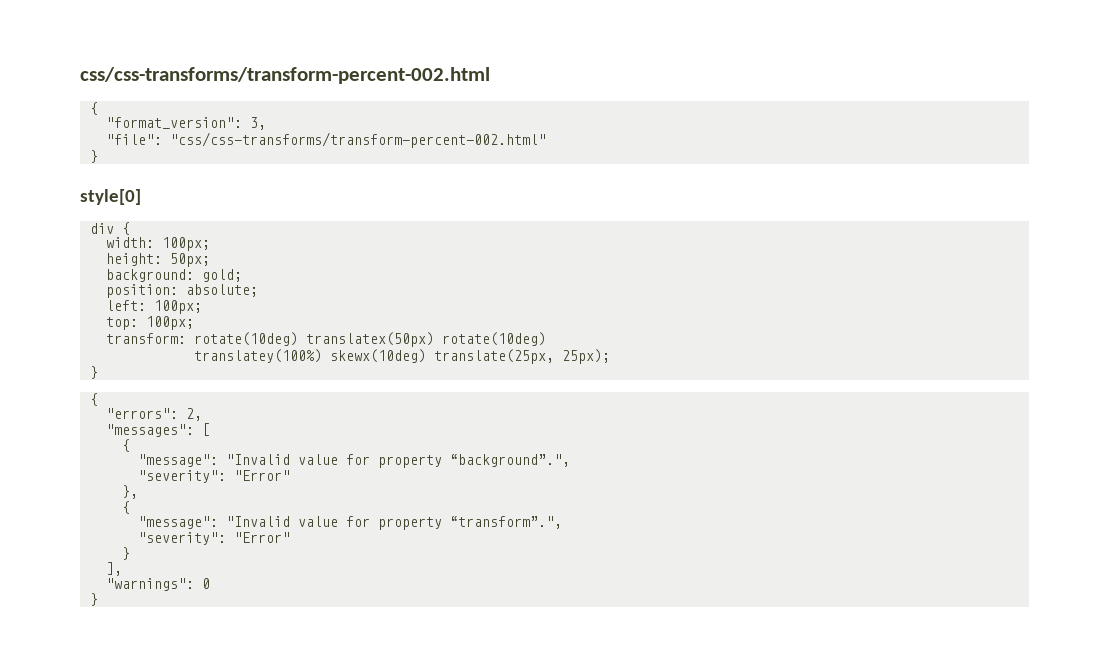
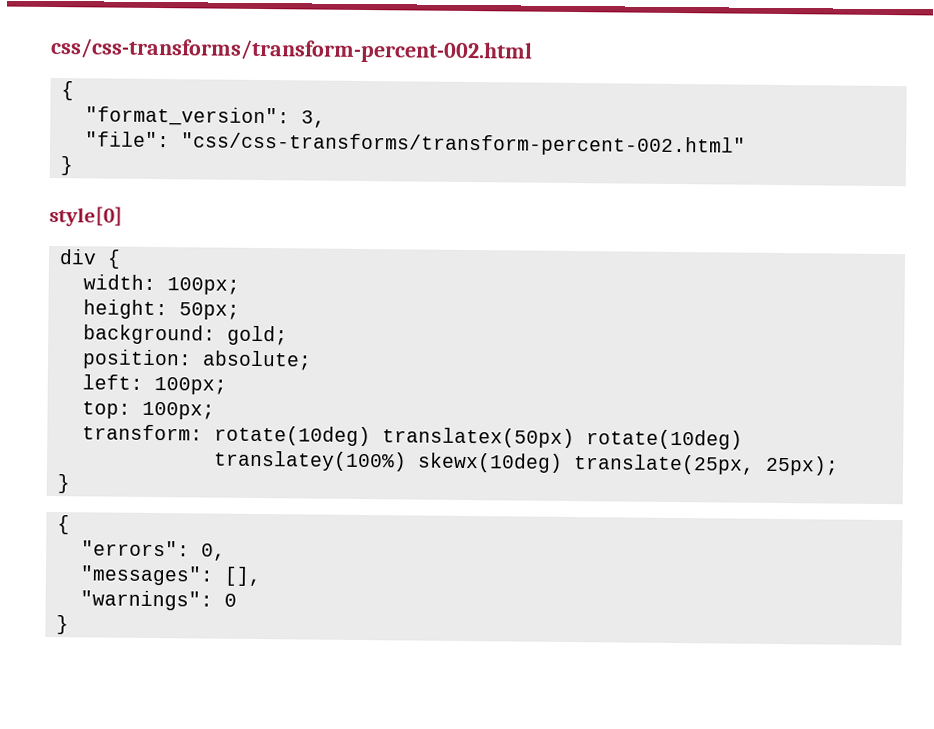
- "errors": 2,
+ "errors": 0,
- "messages": [
- {
- "message": "Invalid value for property “background”.",
- "severity": "Error"
- },
- {
- "message": "Invalid value for property “transform”.",
- "severity": "Error"
- }
- ],
+ "messages": [],

